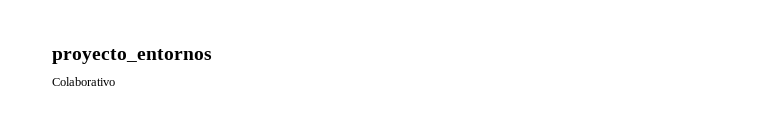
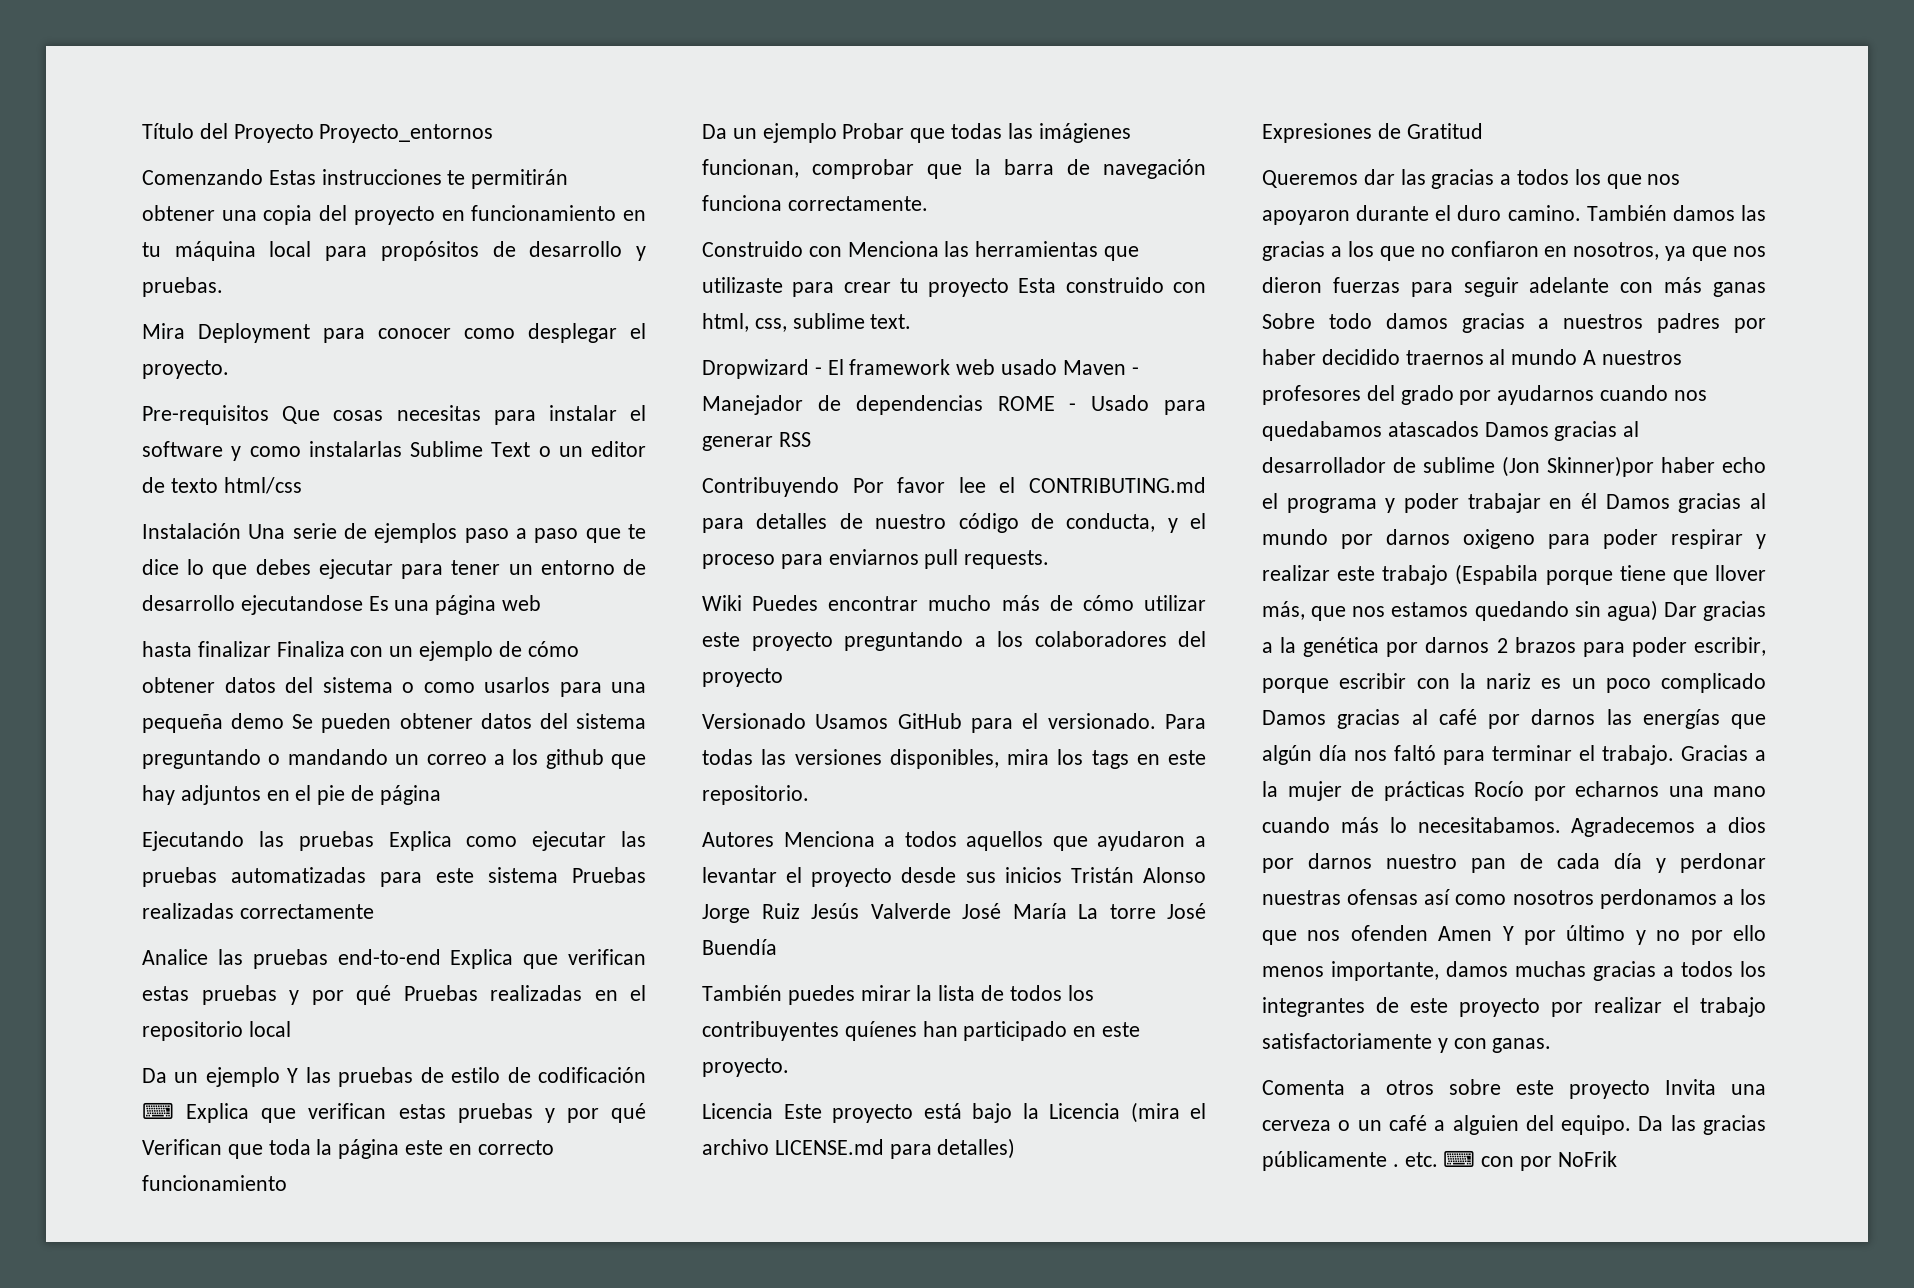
- proyecto_entornos
- Colaborativo
+ Título del Proyecto Proyecto_entornos
+ Comenzando Estas instrucciones te permitirán obtener una copia del proyecto en funcionamiento en tu máquina local para propósitos de desarrollo y pruebas.
+ Mira Deployment para conocer como desplegar el proyecto.
+ Pre-requisitos Que cosas necesitas para instalar el software y como instalarlas Sublime Text o un editor de texto html/css
+ Instalación Una serie de ejemplos paso a paso que te dice lo que debes ejecutar para tener un entorno de desarrollo ejecutandose Es una página web
+ hasta finalizar Finaliza con un ejemplo de cómo obtener datos del sistema o como usarlos para una pequeña demo Se pueden obtener datos del sistema preguntando o mandando un correo a los github que hay adjuntos en el pie de página
+ Ejecutando las pruebas Explica como ejecutar las pruebas automatizadas para este sistema Pruebas realizadas correctamente
+ Analice las pruebas end-to-end Explica que verifican estas pruebas y por qué Pruebas realizadas en el repositorio local
+ Da un ejemplo Y las pruebas de estilo de codificación ⌨ Explica que verifican estas pruebas y por qué Verifican que toda la página este en correcto funcionamiento
+ Da un ejemplo Probar que todas las imágienes funcionan, comprobar que la barra de navegación funciona correctamente.
+ Construido con Menciona las herramientas que utilizaste para crear tu proyecto Esta construido con html, css, sublime text.
+ Dropwizard - El framework web usado Maven - Manejador de dependencias ROME - Usado para generar RSS
+ Contribuyendo Por favor lee el CONTRIBUTING.md para detalles de nuestro código de conducta, y el proceso para enviarnos pull requests.
+ Wiki Puedes encontrar mucho más de cómo utilizar este proyecto preguntando a los colaboradores del proyecto
+ Versionado Usamos GitHub para el versionado. Para todas las versiones disponibles, mira los tags en este repositorio.
+ Autores Menciona a todos aquellos que ayudaron a levantar el proyecto desde sus inicios Tristán Alonso Jorge Ruiz Jesús Valverde José María La torre José Buendía
+ También puedes mirar la lista de todos los contribuyentes quíenes han participado en este proyecto.
+ Licencia Este proyecto está bajo la Licencia (mira el archivo LICENSE.md para detalles)
+ Expresiones de Gratitud
+ Queremos dar las gracias a todos los que nos apoyaron durante el duro camino. También damos las gracias a los que no confiaron en nosotros, ya que nos dieron fuerzas para seguir adelante con más ganas Sobre todo damos gracias a nuestros padres por haber decidido traernos al mundo A nuestros profesores del grado por ayudarnos cuando nos quedabamos atascados Damos gracias al desarrollador de sublime (Jon Skinner)por haber echo el programa y poder trabajar en él Damos gracias al mundo por darnos oxigeno para poder respirar y realizar este trabajo (Espabila porque tiene que llover más, que nos estamos quedando sin agua) Dar gracias a la genética por darnos 2 brazos para poder escribir, porque escribir con la nariz es un poco complicado Damos gracias al café por darnos las energías que algún día nos faltó para terminar el trabajo. Gracias a la mujer de prácticas Rocío por echarnos una mano cuando más lo necesitabamos. Agradecemos a dios por darnos nuestro pan de cada día y perdonar nuestras ofensas así como nosotros perdonamos a los que nos ofenden Amen Y por último y no por ello menos importante, damos muchas gracias a todos los integrantes de este proyecto por realizar el trabajo satisfactoriamente y con ganas.
+ Comenta a otros sobre este proyecto Invita una cerveza o un café a alguien del equipo. Da las gracias públicamente . etc. ⌨ con por NoFrik

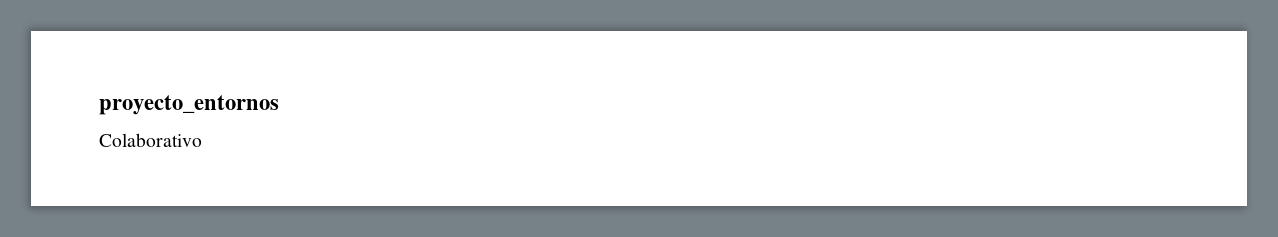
- Título del Proyecto Proyecto_entornos
- Comenzando Estas instrucciones te permitirán obtener una copia del proyecto en funcionamiento en tu máquina local para propósitos de desarrollo y pruebas.
- Mira Deployment para conocer como desplegar el proyecto.
- Pre-requisitos Que cosas necesitas para instalar el software y como instalarlas Sublime Text o un editor de texto html/css
- Instalación Una serie de ejemplos paso a paso que te dice lo que debes ejecutar para tener un entorno de desarrollo ejecutandose Es una página web
- hasta finalizar Finaliza con un ejemplo de cómo obtener datos del sistema o como usarlos para una pequeña demo Se pueden obtener datos del sistema preguntando o mandando un correo a los github que hay adjuntos en el pie de página
- Ejecutando las pruebas Explica como ejecutar las pruebas automatizadas para este sistema Pruebas realizadas correctamente
- Analice las pruebas end-to-end Explica que verifican estas pruebas y por qué Pruebas realizadas en el repositorio local
- Da un ejemplo Y las pruebas de estilo de codificación ⌨ Explica que verifican estas pruebas y por qué Verifican que toda la página este en correcto funcionamiento
- Da un ejemplo Probar que todas las imágienes funcionan, comprobar que la barra de navegación funciona correctamente.
- Construido con Menciona las herramientas que utilizaste para crear tu proyecto Esta construido con html, css, sublime text.
- Dropwizard - El framework web usado Maven - Manejador de dependencias ROME - Usado para generar RSS
- Contribuyendo Por favor lee el CONTRIBUTING.md para detalles de nuestro código de conducta, y el proceso para enviarnos pull requests.
- Wiki Puedes encontrar mucho más de cómo utilizar este proyecto preguntando a los colaboradores del proyecto
- Versionado Usamos GitHub para el versionado. Para todas las versiones disponibles, mira los tags en este repositorio.
- Autores Menciona a todos aquellos que ayudaron a levantar el proyecto desde sus inicios Tristán Alonso Jorge Ruiz Jesús Valverde José María La torre José Buendía
- También puedes mirar la lista de todos los contribuyentes quíenes han participado en este proyecto.
- Licencia Este proyecto está bajo la Licencia (mira el archivo LICENSE.md para detalles)
- Expresiones de Gratitud
- Queremos dar las gracias a todos los que nos apoyaron durante el duro camino. También damos las gracias a los que no confiaron en nosotros, ya que nos dieron fuerzas para seguir adelante con más ganas Sobre todo damos gracias a nuestros padres por haber decidido traernos al mundo A nuestros profesores del grado por ayudarnos cuando nos quedabamos atascados Damos gracias al desarrollador de sublime (Jon Skinner)por haber echo el programa y poder trabajar en él Damos gracias al mundo por darnos oxigeno para poder respirar y realizar este trabajo (Espabila porque tiene que llover más, que nos estamos quedando sin agua) Dar gracias a la genética por darnos 2 brazos para poder escribir, porque escribir con la nariz es un poco complicado Damos gracias al café por darnos las energías que algún día nos faltó para terminar el trabajo. Gracias a la mujer de prácticas Rocío por echarnos una mano cuando más lo necesitabamos. Agradecemos a dios por darnos nuestro pan de cada día y perdonar nuestras ofensas así como nosotros perdonamos a los que nos ofenden Amen Y por último y no por ello menos importante, damos muchas gracias a todos los integrantes de este proyecto por realizar el trabajo satisfactoriamente y con ganas.
- Comenta a otros sobre este proyecto Invita una cerveza o un café a alguien del equipo. Da las gracias públicamente . etc. ⌨ con por NoFrik
+ proyecto_entornos
+ Colaborativo

